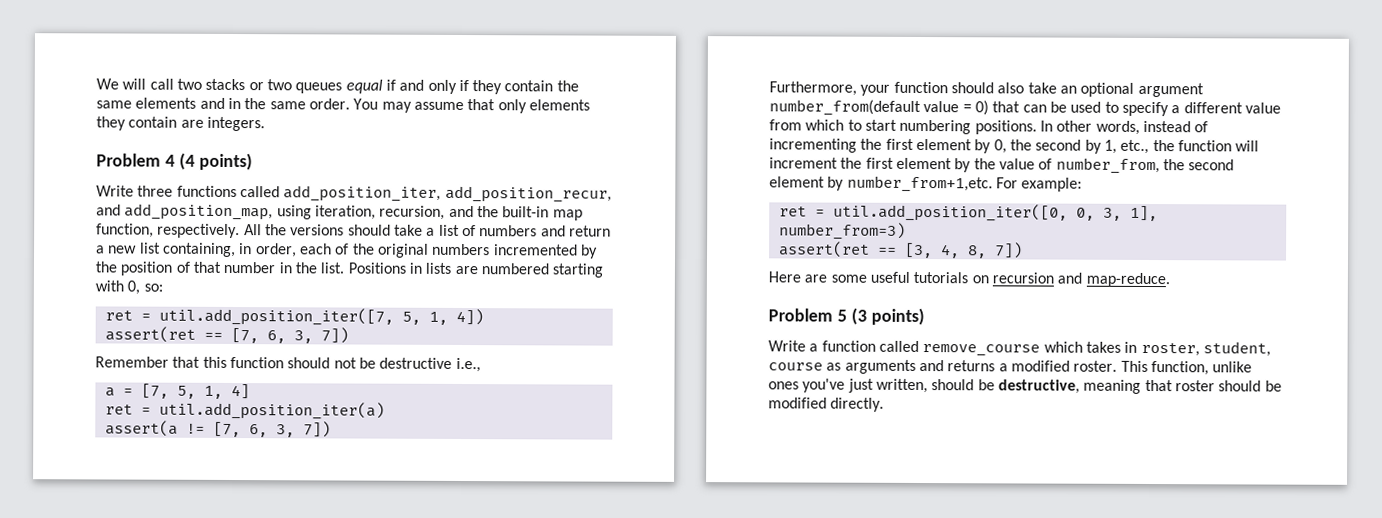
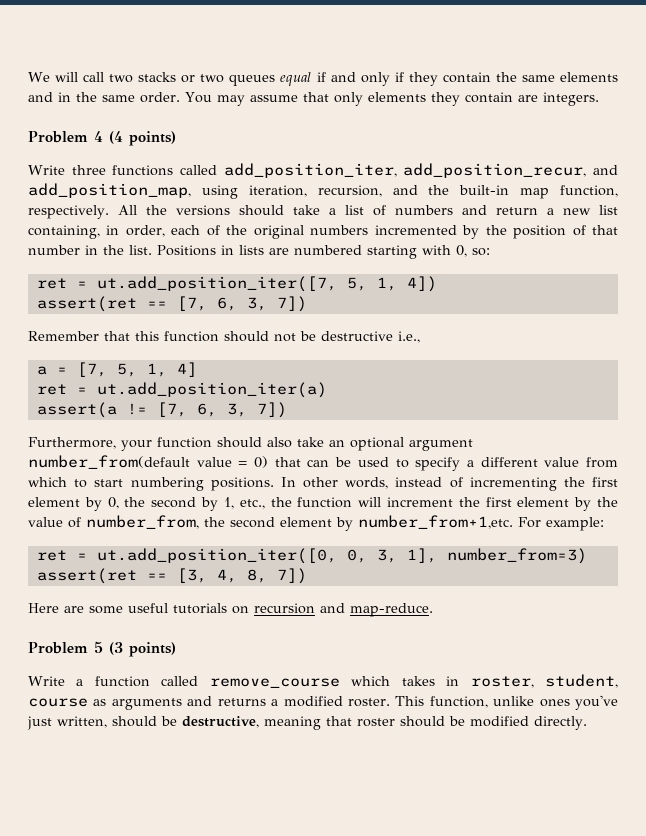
- ret = util.add_position_iter([7, 5, 1, 4])
+ ret = ut.add_position_iter([7, 5, 1, 4])
- ret = util.add_position_iter(a)
+ ret = ut.add_position_iter(a)
- ret = util.add_position_iter([0, 0, 3, 1], number_from=3)
+ ret = ut.add_position_iter([0, 0, 3, 1], number_from=3)

